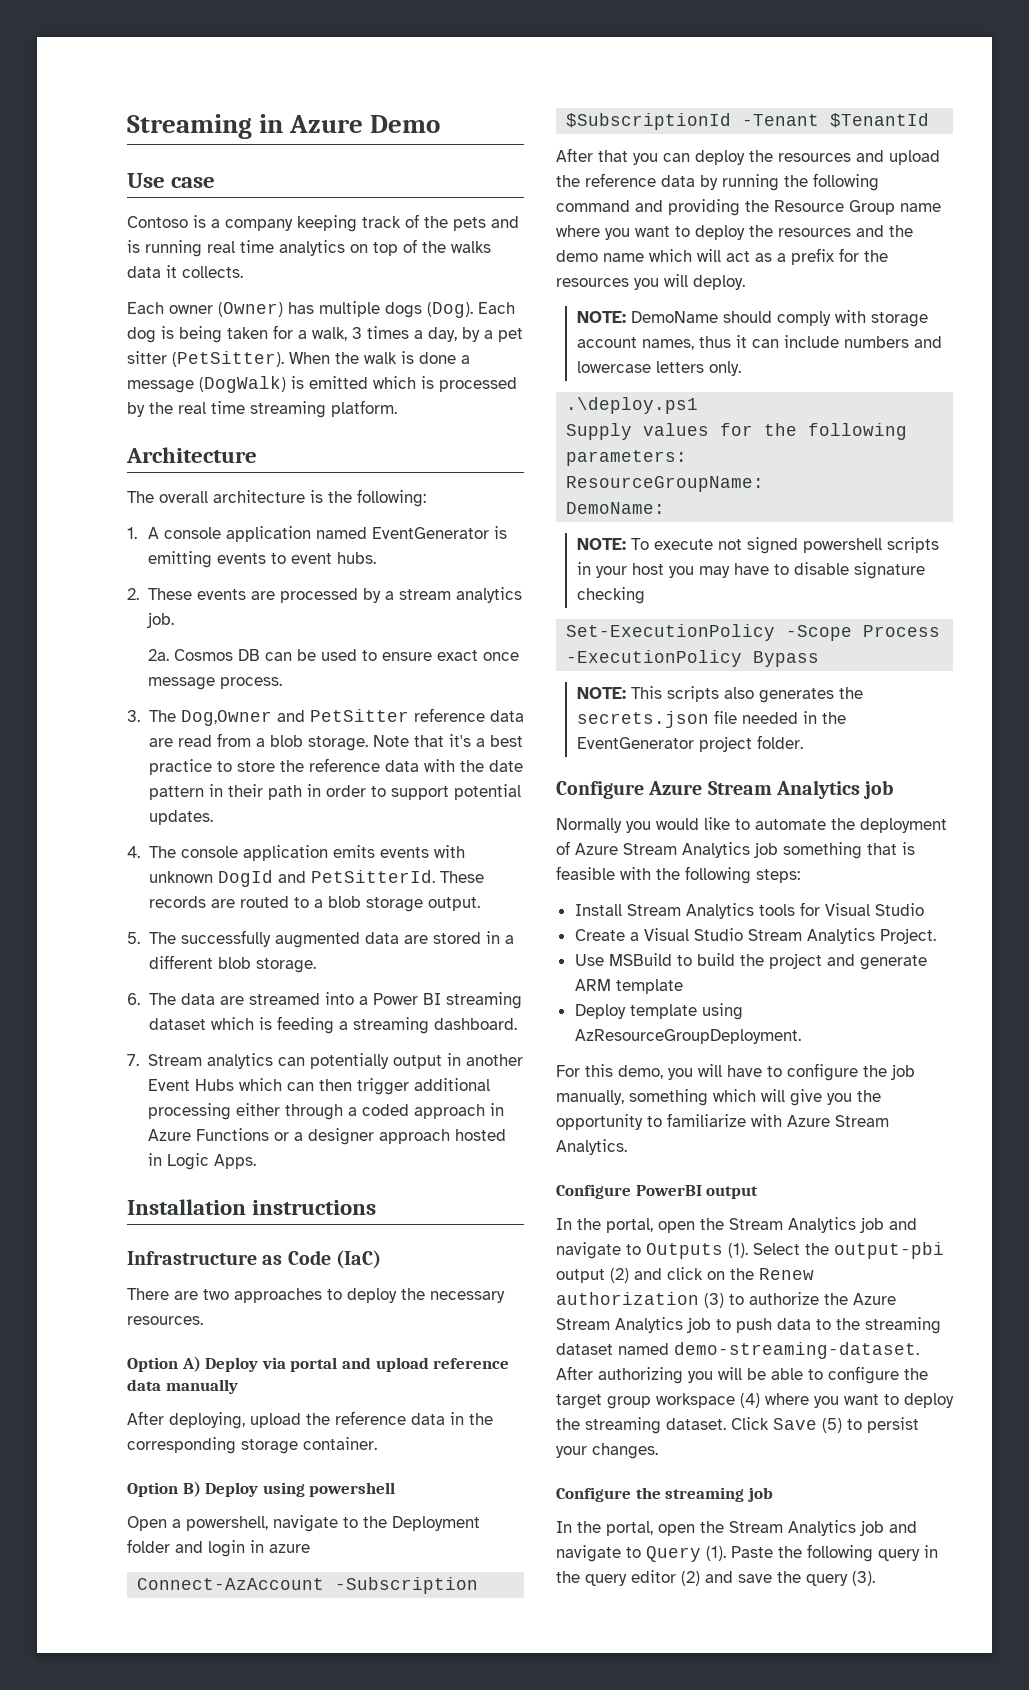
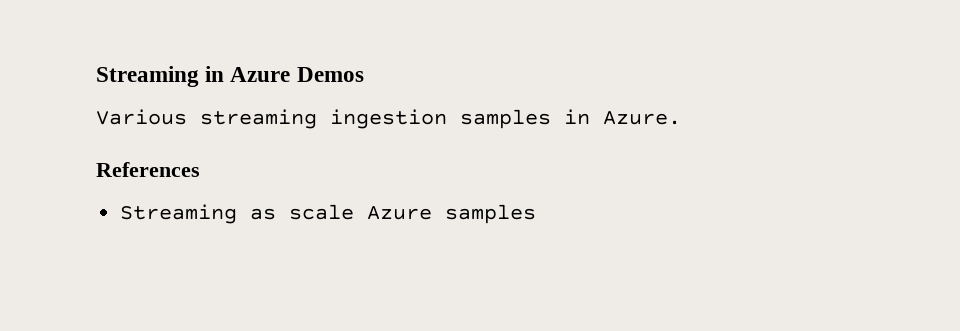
- Streaming in Azure Demo
- Use case
- Contoso is a company keeping track of the pets and is running real time analytics on top of the walks data it collects.
- Each owner (Owner) has multiple dogs (Dog). Each dog is being taken for a walk, 3 times a day, by a pet sitter (PetSitter). When the walk is done a message (DogWalk) is emitted which is processed by the real time streaming platform.
- Architecture
- The overall architecture is the following:
- 1. A console application named EventGenerator is emitting events to event hubs.
- 2. These events are processed by a stream analytics job.
- 2a. Cosmos DB can be used to ensure exact once message process.
- 3. The Dog,Owner and PetSitter reference data are read from a blob storage. Note that it's a best practice to store the reference data with the date pattern in their path in order to support potential updates.
- 4. The console application emits events with unknown DogId and PetSitterId. These records are routed to a blob storage output.
- 5. The successfully augmented data are stored in a different blob storage.
- 6. The data are streamed into a Power BI streaming dataset which is feeding a streaming dashboard.
- 7. Stream analytics can potentially output in another Event Hubs which can then trigger additional processing either through a coded approach in Azure Functions or a designer approach hosted in Logic Apps.
- Installation instructions
- Infrastructure as Code (IaC)
- There are two approaches to deploy the necessary resources.
- Option A) Deploy via portal and upload reference data manually
- After deploying, upload the reference data in the corresponding storage container.
- Option B) Deploy using powershell
- Open a powershell, navigate to the Deployment folder and login in azure
- Connect-AzAccount -Subscription $SubscriptionId -Tenant $TenantId
- After that you can deploy the resources and upload the reference data by running the following command and providing the Resource Group name where you want to deploy the resources and the demo name which will act as a prefix for the resources you will deploy.
- NOTE: DemoName should comply with storage account names, thus it can include numbers and lowercase letters only.
- .\deploy.ps1
- Supply values for the following parameters:
- ResourceGroupName:
- DemoName:
- NOTE: To execute not signed powershell scripts in your host you may have to disable signature checking
- Set-ExecutionPolicy -Scope Process -ExecutionPolicy Bypass
- NOTE: This scripts also generates the secrets.json file needed in the EventGenerator project folder.
- Configure Azure Stream Analytics job
- Normally you would like to automate the deployment of Azure Stream Analytics job something that is feasible with the following steps:
- Install Stream Analytics tools for Visual Studio
- Create a Visual Studio Stream Analytics Project.
- Use MSBuild to build the project and generate ARM template
- Deploy template using AzResourceGroupDeployment.
- For this demo, you will have to configure the job manually, something which will give you the opportunity to familiarize with Azure Stream Analytics.
- Configure PowerBI output
- In the portal, open the Stream Analytics job and navigate to Outputs (1). Select the output-pbi output (2) and click on the Renew authorization (3) to authorize the Azure Stream Analytics job to push data to the streaming dataset named demo-streaming-dataset. After authorizing you will be able to configure the target group workspace (4) where you want to deploy the streaming dataset. Click Save (5) to persist your changes.
- Configure the streaming job
- In the portal, open the Stream Analytics job and navigate to Query (1). Paste the following query in the query editor (2) and save the query (3).
+ Streaming in Azure Demos
+ Various streaming ingestion samples in Azure.
+ References
+ Streaming as scale Azure samples

